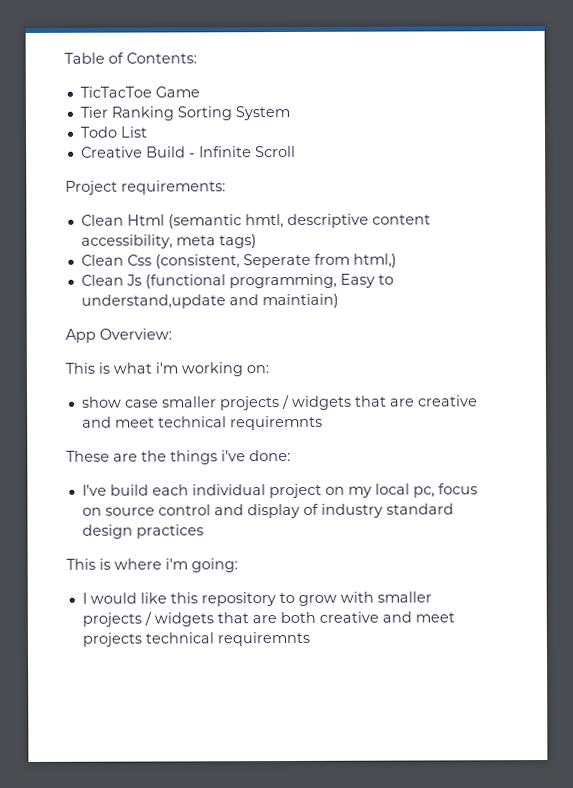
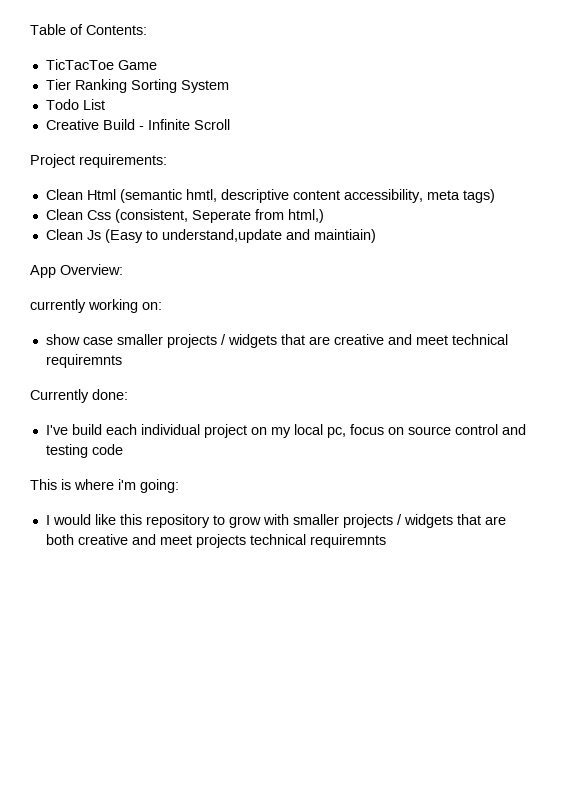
- Clean Js (functional programming, Easy to understand,update and maintiain)
+ Clean Js (Easy to understand,update and maintiain)
- This is what i'm working on:
+ currently working on:
- These are the things i've done:
+ Currently done:
- I've build each individual project on my local pc, focus on source control and display of industry standard design practices
+ I've build each individual project on my local pc, focus on source control and testing code

